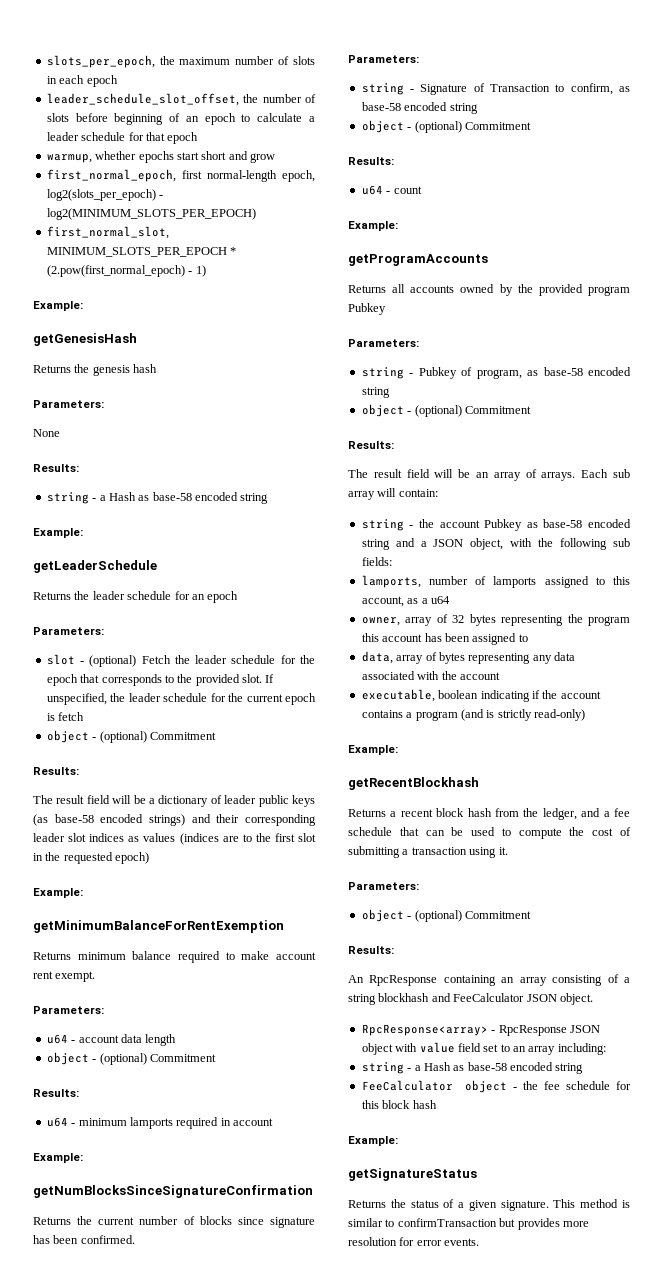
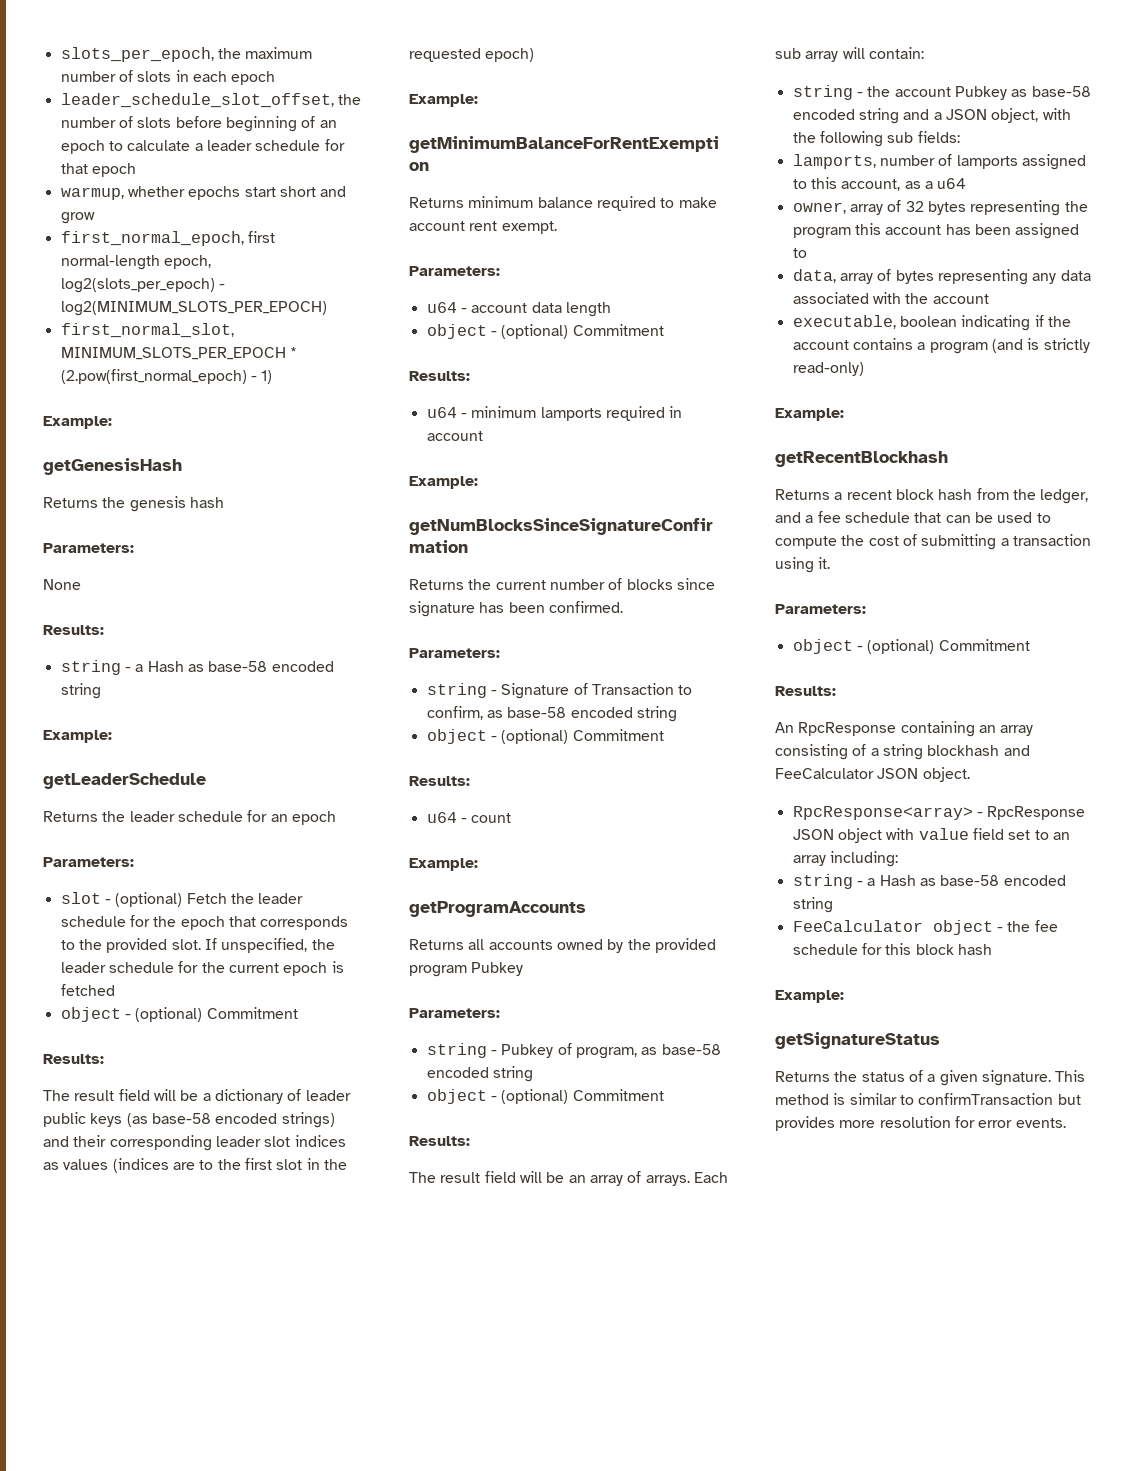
- If unspecified, the leader schedule for the current epoch is fetch
+ If unspecified, the leader schedule for the current epoch is fetched

